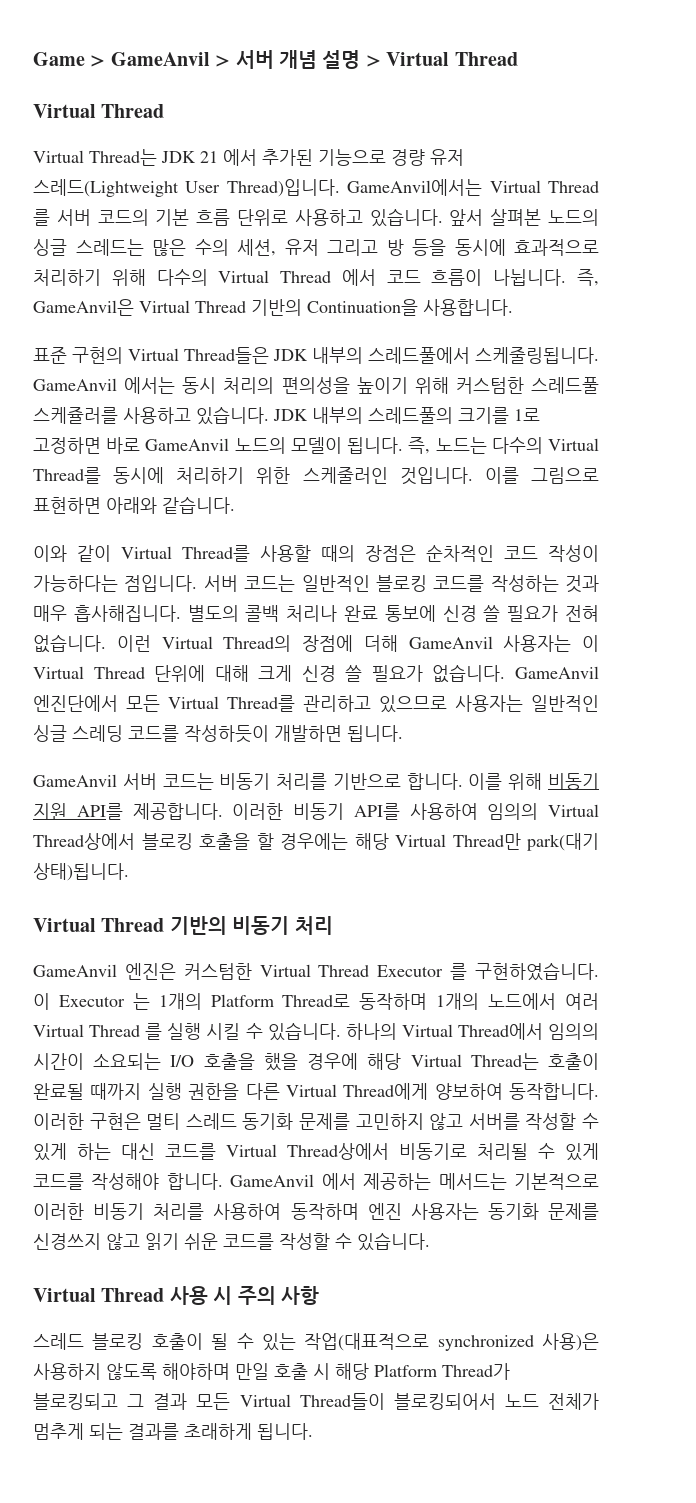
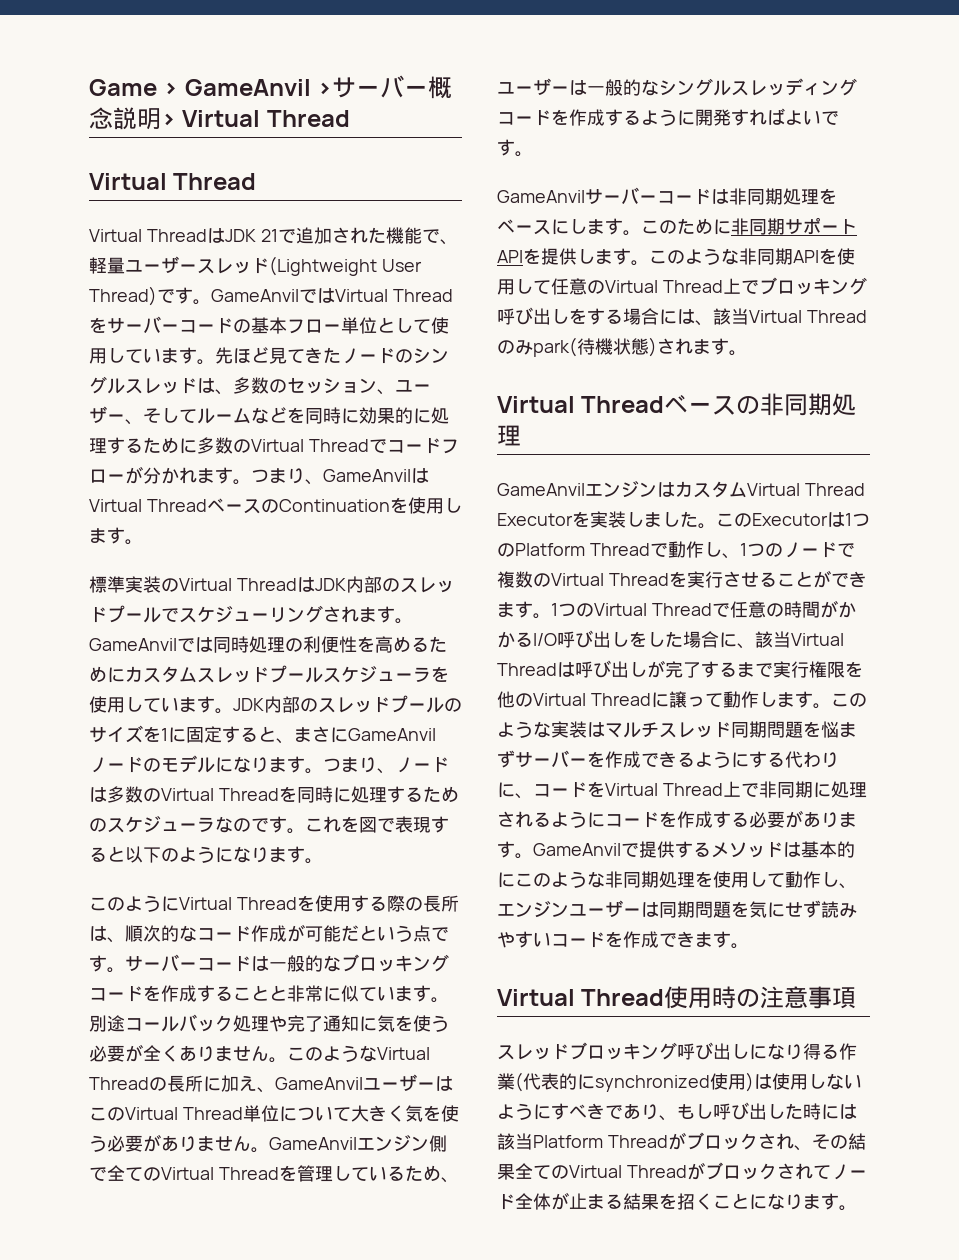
- Game > GameAnvil > 서버 개념 설명 > Virtual Thread
+ Game > GameAnvil >サーバー概念説明> Virtual Thread
- Virtual Thread는 JDK 21 에서 추가된 기능으로 경량 유저 스레드(Lightweight User Thread)입니다. GameAnvil에서는 Virtual Thread 를 서버 코드의 기본 흐름 단위로 사용하고 있습니다. 앞서 살펴본 노드의 싱글 스레드는 많은 수의 세션, 유저 그리고 방 등을 동시에 효과적으로 처리하기 위해 다수의 Virtual Thread 에서 코드 흐름이 나뉩니다. 즉, GameAnvil은 Virtual Thread 기반의 Continuation을 사용합니다.
- 표준 구현의 Virtual Thread들은 JDK 내부의 스레드풀에서 스케줄링됩니다. GameAnvil 에서는 동시 처리의 편의성을 높이기 위해 커스텀한 스레드풀 스케쥴러를 사용하고 있습니다. JDK 내부의 스레드풀의 크기를 1로 고정하면 바로 GameAnvil 노드의 모델이 됩니다. 즉, 노드는 다수의 Virtual Thread를 동시에 처리하기 위한 스케줄러인 것입니다. 이를 그림으로 표현하면 아래와 같습니다.
- 이와 같이 Virtual Thread를 사용할 때의 장점은 순차적인 코드 작성이 가능하다는 점입니다. 서버 코드는 일반적인 블로킹 코드를 작성하는 것과 매우 흡사해집니다. 별도의 콜백 처리나 완료 통보에 신경 쓸 필요가 전혀 없습니다. 이런 Virtual Thread의 장점에 더해 GameAnvil 사용자는 이 Virtual Thread 단위에 대해 크게 신경 쓸 필요가 없습니다. GameAnvil 엔진단에서 모든 Virtual Thread를 관리하고 있으므로 사용자는 일반적인 싱글 스레딩 코드를 작성하듯이 개발하면 됩니다.
- GameAnvil 서버 코드는 비동기 처리를 기반으로 합니다. 이를 위해 비동기 지원 API를 제공합니다. 이러한 비동기 API를 사용하여 임의의 Virtual Thread상에서 블로킹 호출을 할 경우에는 해당 Virtual Thread만 park(대기 상태)됩니다.
- Virtual Thread 기반의 비동기 처리
- GameAnvil 엔진은 커스텀한 Virtual Thread Executor 를 구현하였습니다. 이 Executor 는 1개의 Platform Thread로 동작하며 1개의 노드에서 여러 Virtual Thread 를 실행 시킬 수 있습니다. 하나의 Virtual Thread에서 임의의 시간이 소요되는 I/O 호출을 했을 경우에 해당 Virtual Thread는 호출이 완료될 때까지 실행 권한을 다른 Virtual Thread에게 양보하여 동작합니다. 이러한 구현은 멀티 스레드 동기화 문제를 고민하지 않고 서버를 작성할 수 있게 하는 대신 코드를 Virtual Thread상에서 비동기로 처리될 수 있게 코드를 작성해야 합니다. GameAnvil 에서 제공하는 메서드는 기본적으로 이러한 비동기 처리를 사용하여 동작하며 엔진 사용자는 동기화 문제를 신경쓰지 않고 읽기 쉬운 코드를 작성할 수 있습니다.
- Virtual Thread 사용 시 주의 사항
- 스레드 블로킹 호출이 될 수 있는 작업(대표적으로 synchronized 사용)은 사용하지 않도록 해야하며 만일 호출 시 해당 Platform Thread가 블로킹되고 그 결과 모든 Virtual Thread들이 블로킹되어서 노드 전체가 멈추게 되는 결과를 초래하게 됩니다.
+ Virtual ThreadはJDK 21で追加された機能で、軽量ユーザースレッド(Lightweight User Thread)です。GameAnvilではVirtual Threadをサーバーコードの基本フロー単位として使用しています。先ほど見てきたノードのシングルスレッドは、多数のセッション、ユーザー、そしてルームなどを同時に効果的に処理するために多数のVirtual Threadでコードフローが分かれます。つまり、GameAnvilはVirtual ThreadベースのContinuationを使用します。
+ 標準実装のVirtual ThreadはJDK内部のスレッドプールでスケジューリングされます。GameAnvilでは同時処理の利便性を高めるためにカスタムスレッドプールスケジューラを使用しています。JDK内部のスレッドプールのサイズを1に固定すると、まさにGameAnvilノードのモデルになります。つまり、ノードは多数のVirtual Threadを同時に処理するためのスケジューラなのです。これを図で表現すると以下のようになります。
+ このようにVirtual Threadを使用する際の長所は、順次的なコード作成が可能だという点です。サーバーコードは一般的なブロッキングコードを作成することと非常に似ています。別途コールバック処理や完了通知に気を使う必要が全くありません。このようなVirtual Threadの長所に加え、GameAnvilユーザーはこのVirtual Thread単位について大きく気を使う必要がありません。GameAnvilエンジン側で全てのVirtual Threadを管理しているため、ユーザーは一般的なシングルスレッディングコードを作成するように開発すればよいです。
+ GameAnvilサーバーコードは非同期処理をベースにします。このために非同期サポートAPIを提供します。このような非同期APIを使用して任意のVirtual Thread上でブロッキング呼び出しをする場合には、該当Virtual Threadのみpark(待機状態)されます。
+ Virtual Threadベースの非同期処理
+ GameAnvilエンジンはカスタムVirtual Thread Executorを実装しました。このExecutorは1つのPlatform Threadで動作し、1つのノードで複数のVirtual Threadを実行させることができます。1つのVirtual Threadで任意の時間がかかるI/O呼び出しをした場合に、該当Virtual Threadは呼び出しが完了するまで実行権限を他のVirtual Threadに譲って動作します。このような実装はマルチスレッド同期問題を悩まずサーバーを作成できるようにする代わりに、コードをVirtual Thread上で非同期に処理されるようにコードを作成する必要があります。GameAnvilで提供するメソッドは基本的にこのような非同期処理を使用して動作し、エンジンユーザーは同期問題を気にせず読みやすいコードを作成できます。
+ Virtual Thread使用時の注意事項
+ スレッドブロッキング呼び出しになり得る作業(代表的にsynchronized使用)は使用しないようにすべきであり、もし呼び出した時には該当Platform Threadがブロックされ、その結果全てのVirtual Threadがブロックされてノード全体が止まる結果を招くことになります。

